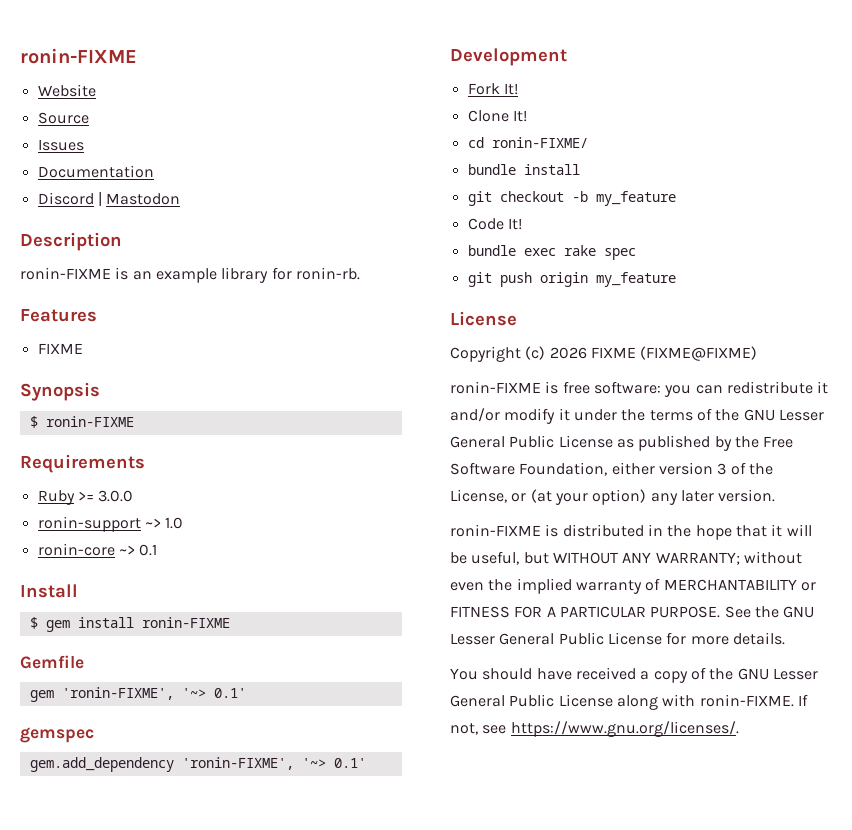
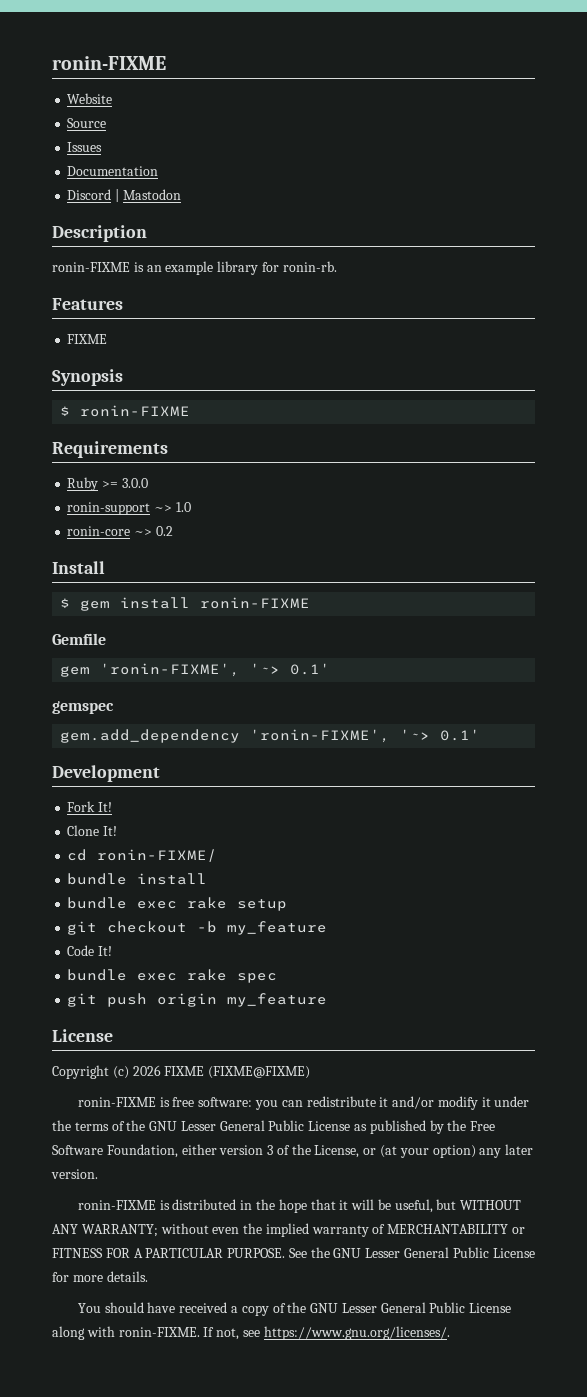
- ronin-core ~> 0.1
+ ronin-core ~> 0.2
+ bundle exec rake setup

